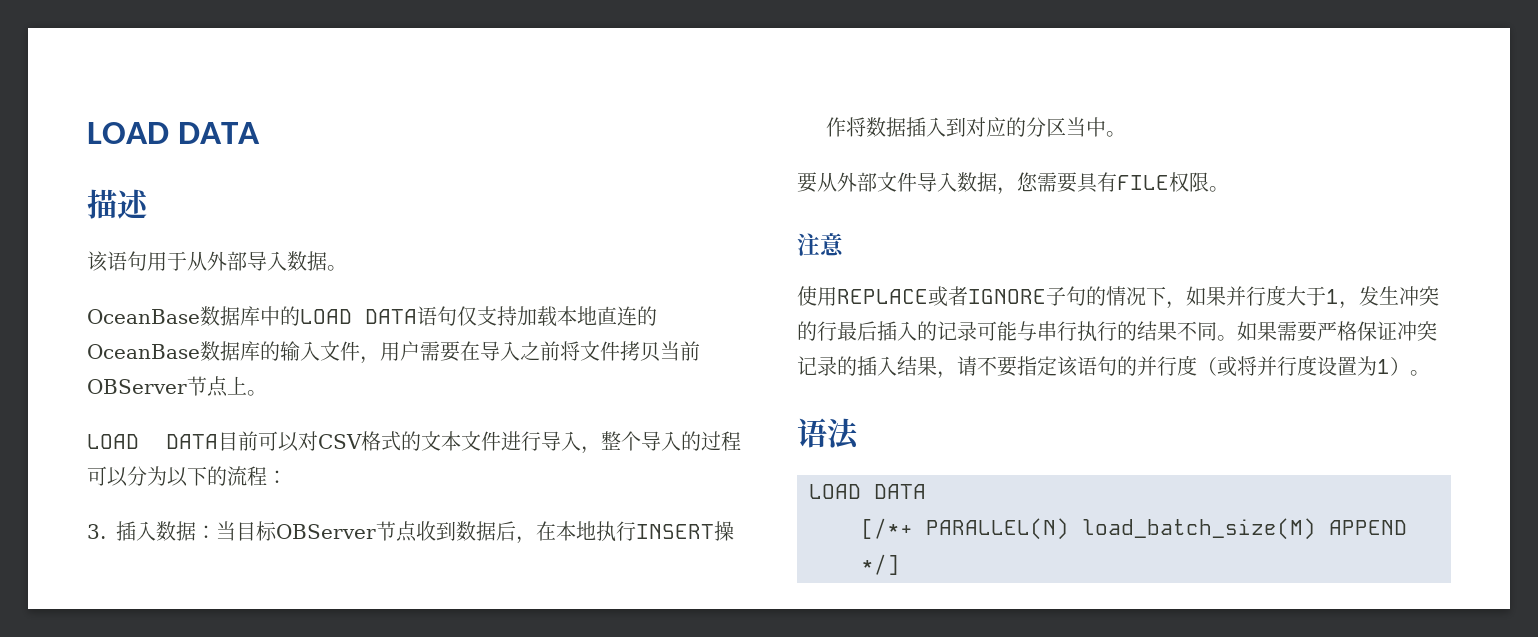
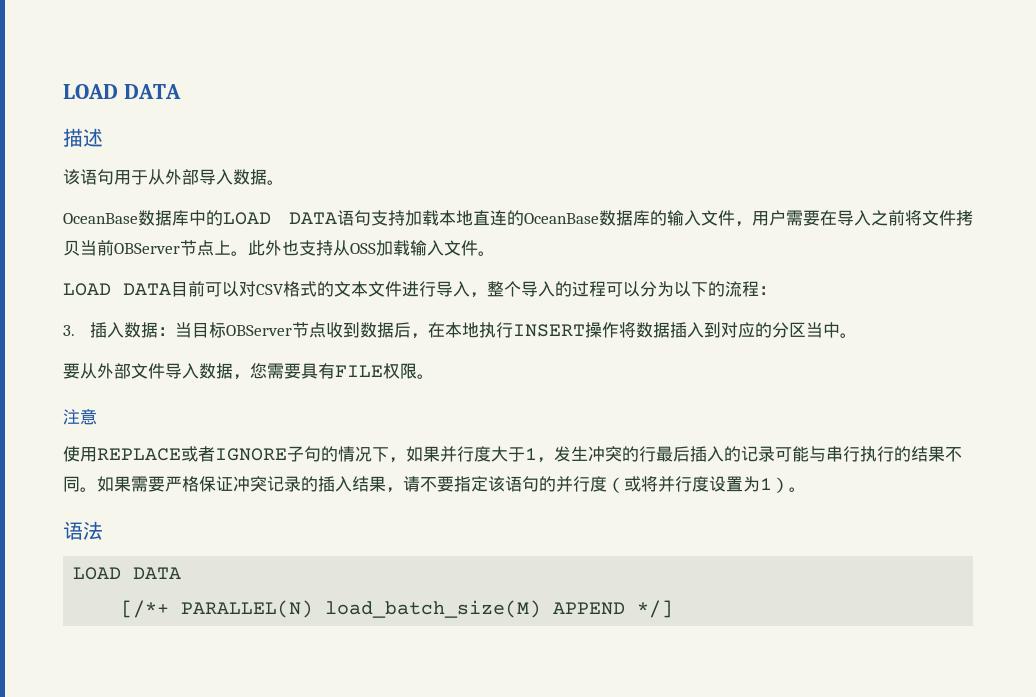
- OceanBase数据库中的LOAD DATA语句仅支持加载本地直连的OceanBase数据库的输入文件，用户需要在导入之前将文件拷贝当前OBServer节点上。
+ OceanBase数据库中的LOAD DATA语句支持加载本地直连的OceanBase数据库的输入文件，用户需要在导入之前将文件拷贝当前OBServer节点上。此外也支持从OSS加载输入文件。

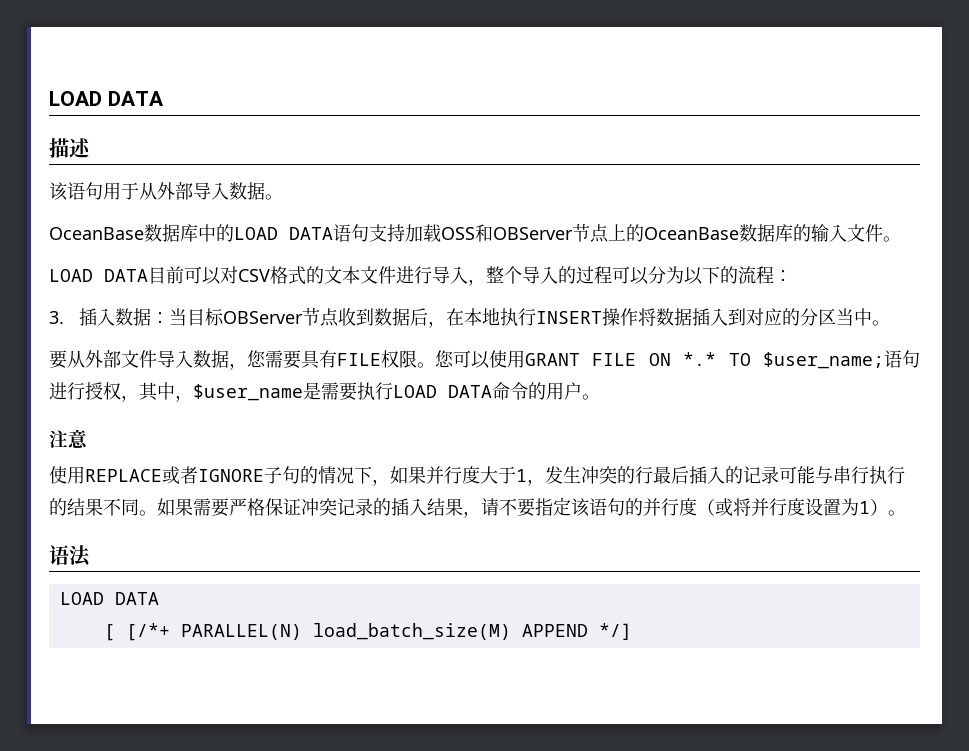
- OceanBase数据库中的LOAD DATA语句支持加载本地直连的OceanBase数据库的输入文件，用户需要在导入之前将文件拷贝当前OBServer节点上。此外也支持从OSS加载输入文件。
+ OceanBase数据库中的LOAD DATA语句支持加载OSS和OBServer节点上的OceanBase数据库的输入文件。
+ 您可以使用GRANT FILE ON *.* TO $user_name;语句进行授权，其中，$user_name是需要执行LOAD DATA命令的用户。
- [/*+ PARALLEL(N) load_batch_size(M) APPEND */]
+ [ [/*+ PARALLEL(N) load_batch_size(M) APPEND */]

